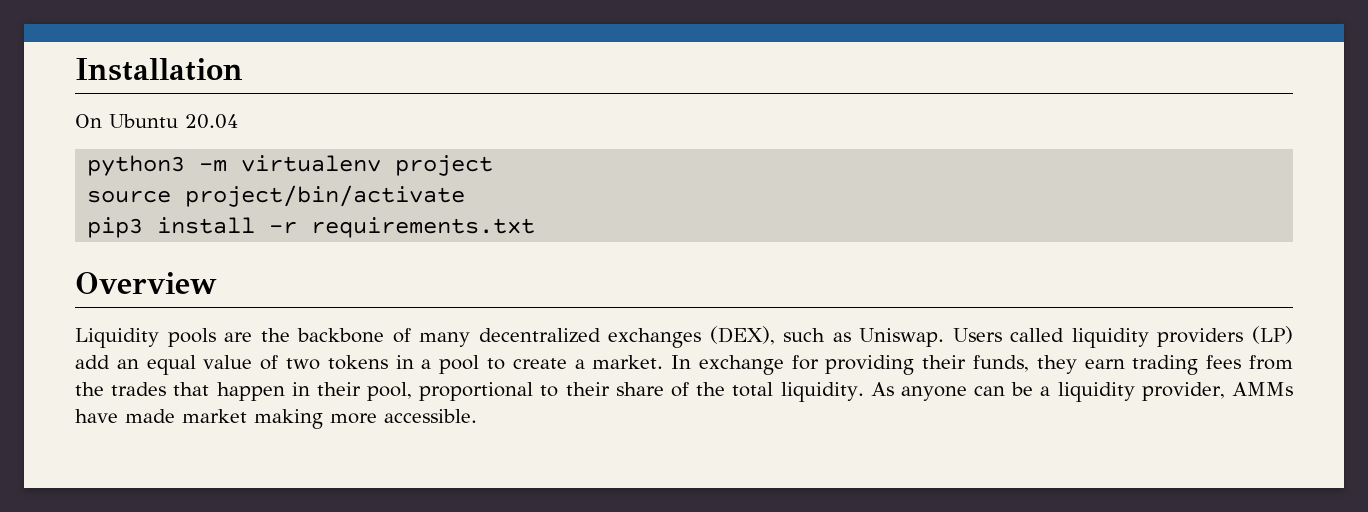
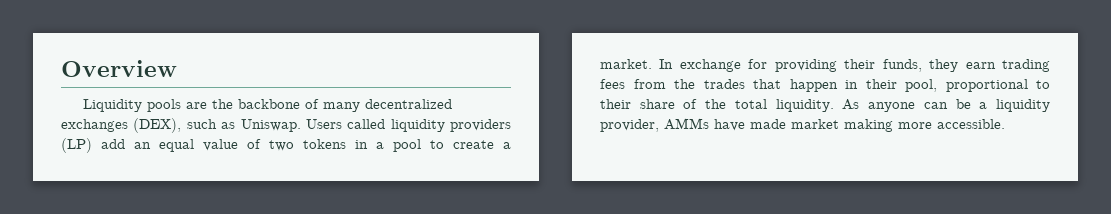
- Installation
- On Ubuntu 20.04
- python3 -m virtualenv project
- source project/bin/activate
- pip3 install -r requirements.txt

